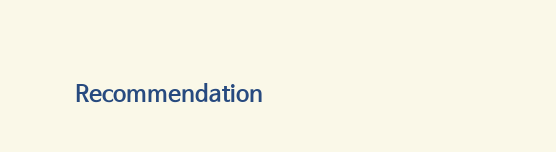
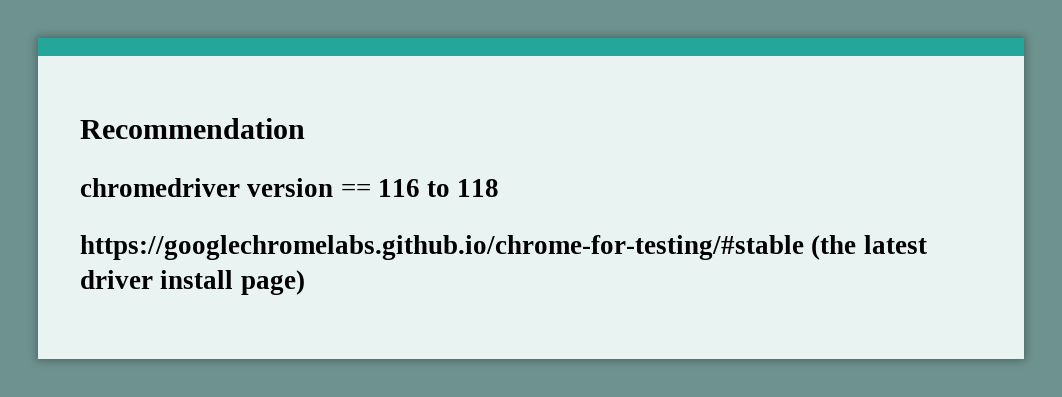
+ chromedriver version == 116 to 118
+ https://googlechromelabs.github.io/chrome-for-testing/#stable (the latest driver install page)

